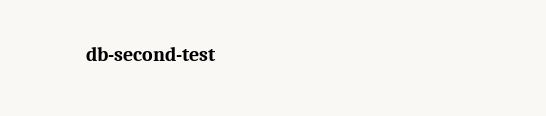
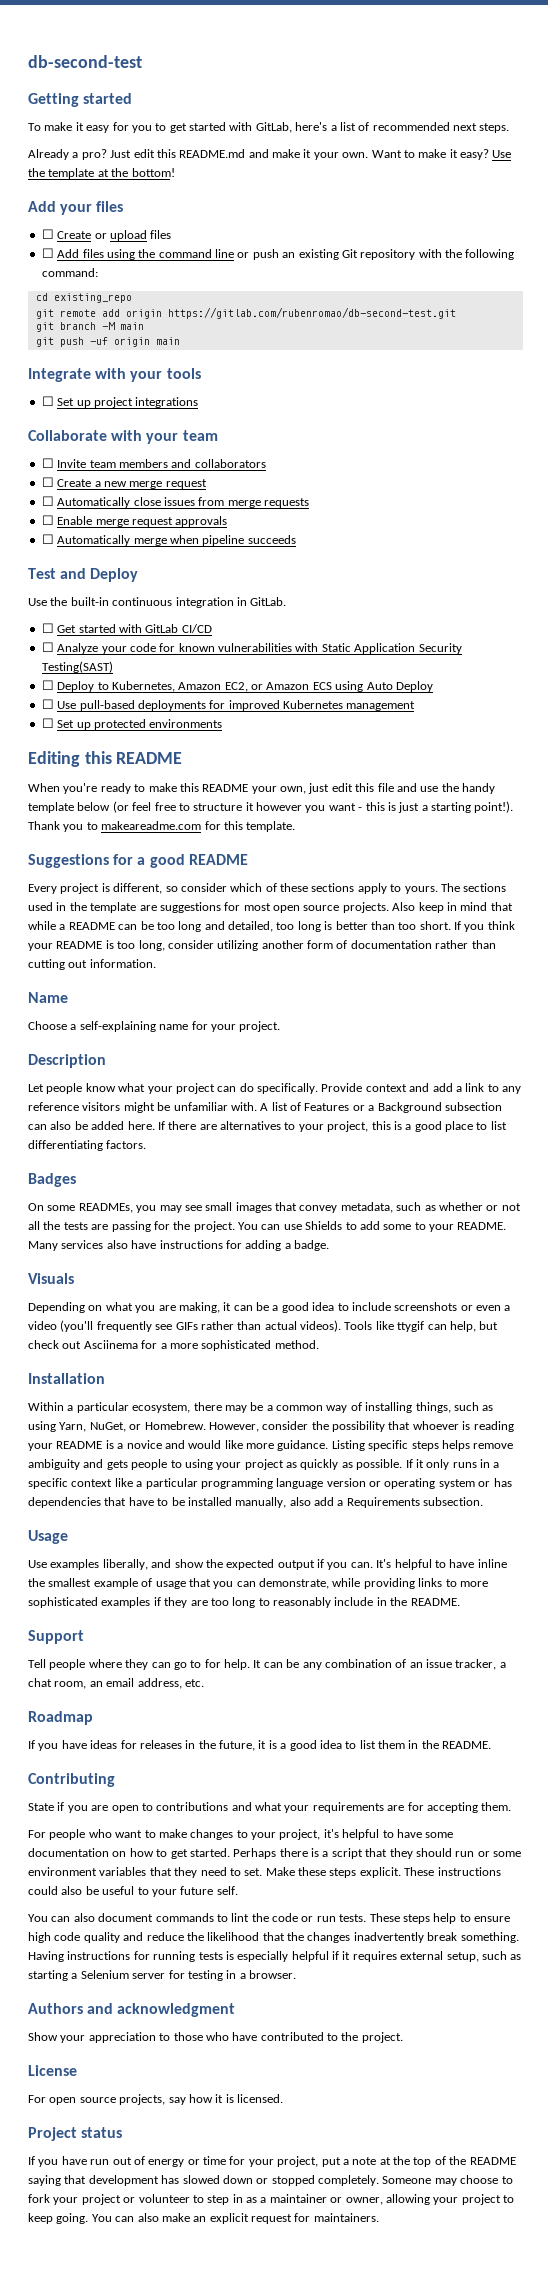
+ Getting started
+ To make it easy for you to get started with GitLab, here's a list of recommended next steps.
+ Already a pro? Just edit this README.md and make it your own. Want to make it easy? Use the template at the bottom!
+ Add your files
+ ☐ Create or upload files
+ ☐ Add files using the command line or push an existing Git repository with the following command:
+ cd existing_repo
+ git remote add origin https://gitlab.com/rubenromao/db-second-test.git
+ git branch -M main
+ git push -uf origin main
+ Integrate with your tools
+ ☐ Set up project integrations
+ Collaborate with your team
+ ☐ Invite team members and collaborators
+ ☐ Create a new merge request
+ ☐ Automatically close issues from merge requests
+ ☐ Enable merge request approvals
+ ☐ Automatically merge when pipeline succeeds
+ Test and Deploy
+ Use the built-in continuous integration in GitLab.
+ ☐ Get started with GitLab CI/CD
+ ☐ Analyze your code for known vulnerabilities with Static Application Security Testing(SAST)
+ ☐ Deploy to Kubernetes, Amazon EC2, or Amazon ECS using Auto Deploy
+ ☐ Use pull-based deployments for improved Kubernetes management
+ ☐ Set up protected environments
+ Editing this README
+ When you're ready to make this README your own, just edit this file and use the handy template below (or feel free to structure it however you want - this is just a starting point!). Thank you to makeareadme.com for this template.
+ Suggestions for a good README
+ Every project is different, so consider which of these sections apply to yours. The sections used in the template are suggestions for most open source projects. Also keep in mind that while a README can be too long and detailed, too long is better than too short. If you think your README is too long, consider utilizing another form of documentation rather than cutting out information.
+ Name
+ Choose a self-explaining name for your project.
+ Description
+ Let people know what your project can do specifically. Provide context and add a link to any reference visitors might be unfamiliar with. A list of Features or a Background subsection can also be added here. If there are alternatives to your project, this is a good place to list differentiating factors.
+ Badges
+ On some READMEs, you may see small images that convey metadata, such as whether or not all the tests are passing for the project. You can use Shields to add some to your README. Many services also have instructions for adding a badge.
+ Visuals
+ Depending on what you are making, it can be a good idea to include screenshots or even a video (you'll frequently see GIFs rather than actual videos). Tools like ttygif can help, but check out Asciinema for a more sophisticated method.
+ Installation
+ Within a particular ecosystem, there may be a common way of installing things, such as using Yarn, NuGet, or Homebrew. However, consider the possibility that whoever is reading your README is a novice and would like more guidance. Listing specific steps helps remove ambiguity and gets people to using your project as quickly as possible. If it only runs in a specific context like a particular programming language version or operating system or has dependencies that have to be installed manually, also add a Requirements subsection.
+ Usage
+ Use examples liberally, and show the expected output if you can. It's helpful to have inline the smallest example of usage that you can demonstrate, while providing links to more sophisticated examples if they are too long to reasonably include in the README.
+ Support
+ Tell people where they can go to for help. It can be any combination of an issue tracker, a chat room, an email address, etc.
+ Roadmap
+ If you have ideas for releases in the future, it is a good idea to list them in the README.
+ Contributing
+ State if you are open to contributions and what your requirements are for accepting them.
+ For people who want to make changes to your project, it's helpful to have some documentation on how to get started. Perhaps there is a script that they should run or some environment variables that they need to set. Make these steps explicit. These instructions could also be useful to your future self.
+ You can also document commands to lint the code or run tests. These steps help to ensure high code quality and reduce the likelihood that the changes inadvertently break something. Having instructions for running tests is especially helpful if it requires external setup, such as starting a Selenium server for testing in a browser.
+ Authors and acknowledgment
+ Show your appreciation to those who have contributed to the project.
+ License
+ For open source projects, say how it is licensed.
+ Project status
+ If you have run out of energy or time for your project, put a note at the top of the README saying that development has slowed down or stopped completely. Someone may choose to fork your project or volunteer to step in as a maintainer or owner, allowing your project to keep going. You can also make an explicit request for maintainers.

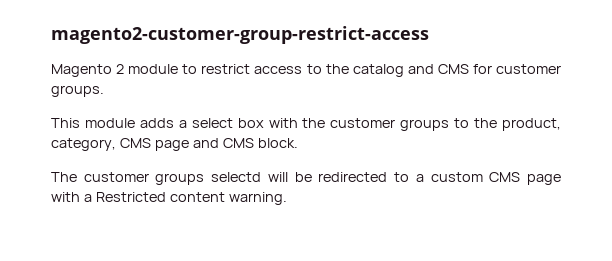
- db-second-test
- Getting started
- To make it easy for you to get started with GitLab, here's a list of recommended next steps.
- Already a pro? Just edit this README.md and make it your own. Want to make it easy? Use the template at the bottom!
- Add your files
- ☐ Create or upload files
- ☐ Add files using the command line or push an existing Git repository with the following command:
- cd existing_repo
- git remote add origin https://gitlab.com/rubenromao/db-second-test.git
- git branch -M main
- git push -uf origin main
- Integrate with your tools
- ☐ Set up project integrations
- Collaborate with your team
- ☐ Invite team members and collaborators
- ☐ Create a new merge request
- ☐ Automatically close issues from merge requests
- ☐ Enable merge request approvals
- ☐ Automatically merge when pipeline succeeds
- Test and Deploy
- Use the built-in continuous integration in GitLab.
- ☐ Get started with GitLab CI/CD
- ☐ Analyze your code for known vulnerabilities with Static Application Security Testing(SAST)
- ☐ Deploy to Kubernetes, Amazon EC2, or Amazon ECS using Auto Deploy
- ☐ Use pull-based deployments for improved Kubernetes management
- ☐ Set up protected environments
- Editing this README
- When you're ready to make this README your own, just edit this file and use the handy template below (or feel free to structure it however you want - this is just a starting point!). Thank you to makeareadme.com for this template.
- Suggestions for a good README
- Every project is different, so consider which of these sections apply to yours. The sections used in the template are suggestions for most open source projects. Also keep in mind that while a README can be too long and detailed, too long is better than too short. If you think your README is too long, consider utilizing another form of documentation rather than cutting out information.
- Name
- Choose a self-explaining name for your project.
- Description
- Let people know what your project can do specifically. Provide context and add a link to any reference visitors might be unfamiliar with. A list of Features or a Background subsection can also be added here. If there are alternatives to your project, this is a good place to list differentiating factors.
- Badges
- On some READMEs, you may see small images that convey metadata, such as whether or not all the tests are passing for the project. You can use Shields to add some to your README. Many services also have instructions for adding a badge.
- Visuals
- Depending on what you are making, it can be a good idea to include screenshots or even a video (you'll frequently see GIFs rather than actual videos). Tools like ttygif can help, but check out Asciinema for a more sophisticated method.
- Installation
- Within a particular ecosystem, there may be a common way of installing things, such as using Yarn, NuGet, or Homebrew. However, consider the possibility that whoever is reading your README is a novice and would like more guidance. Listing specific steps helps remove ambiguity and gets people to using your project as quickly as possible. If it only runs in a specific context like a particular programming language version or operating system or has dependencies that have to be installed manually, also add a Requirements subsection.
- Usage
- Use examples liberally, and show the expected output if you can. It's helpful to have inline the smallest example of usage that you can demonstrate, while providing links to more sophisticated examples if they are too long to reasonably include in the README.
- Support
- Tell people where they can go to for help. It can be any combination of an issue tracker, a chat room, an email address, etc.
- Roadmap
- If you have ideas for releases in the future, it is a good idea to list them in the README.
- Contributing
- State if you are open to contributions and what your requirements are for accepting them.
- For people who want to make changes to your project, it's helpful to have some documentation on how to get started. Perhaps there is a script that they should run or some environment variables that they need to set. Make these steps explicit. These instructions could also be useful to your future self.
- You can also document commands to lint the code or run tests. These steps help to ensure high code quality and reduce the likelihood that the changes inadvertently break something. Having instructions for running tests is especially helpful if it requires external setup, such as starting a Selenium server for testing in a browser.
- Authors and acknowledgment
- Show your appreciation to those who have contributed to the project.
- License
- For open source projects, say how it is licensed.
- Project status
- If you have run out of energy or time for your project, put a note at the top of the README saying that development has slowed down or stopped completely. Someone may choose to fork your project or volunteer to step in as a maintainer or owner, allowing your project to keep going. You can also make an explicit request for maintainers.
+ magento2-customer-group-restrict-access
+ Magento 2 module to restrict access to the catalog and CMS for customer groups.
+ This module adds a select box with the customer groups to the product, category, CMS page and CMS block.
+ The customer groups selectd will be redirected to a custom CMS page with a Restricted content warning.

